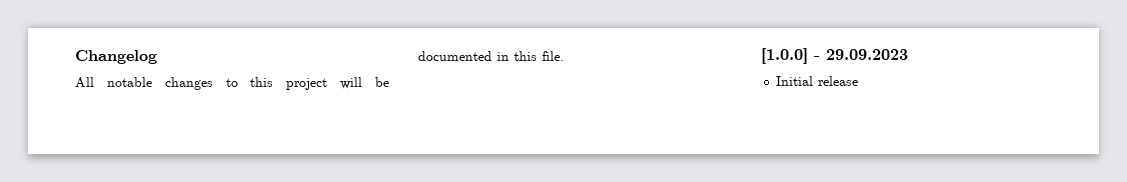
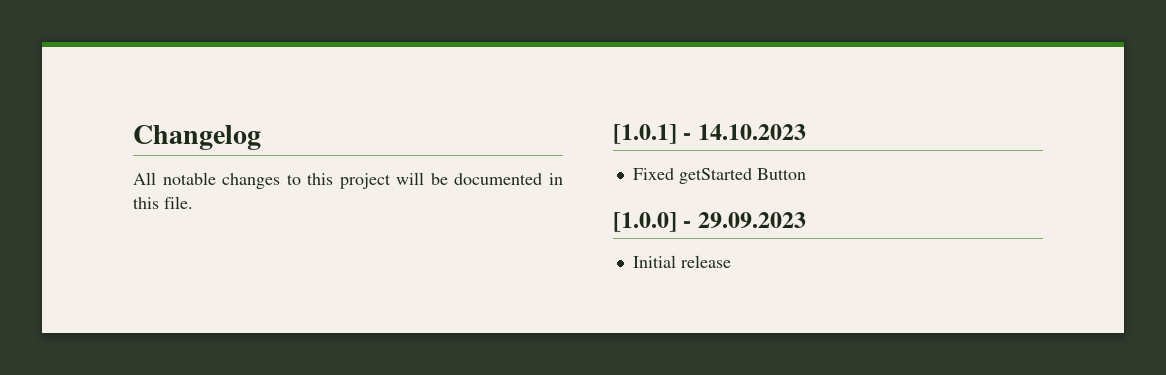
+ [1.0.1] - 14.10.2023
+ Fixed getStarted Button

